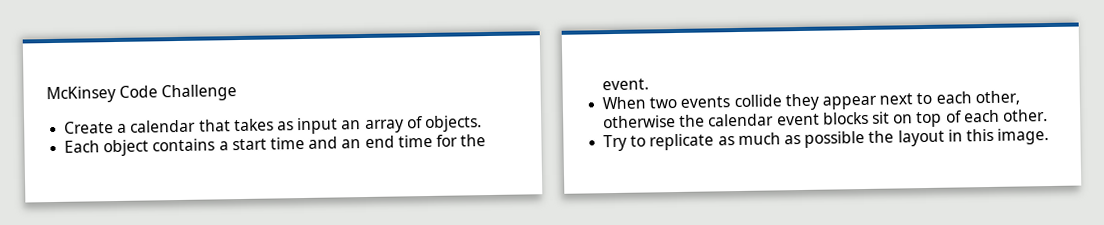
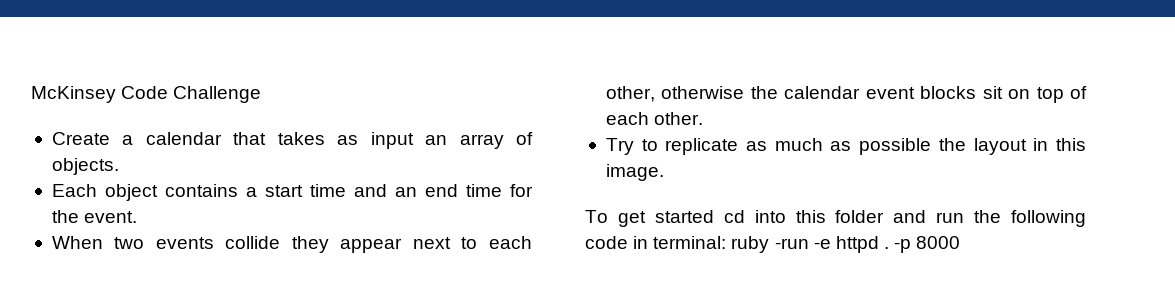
+ To get started cd into this folder and run the following code in terminal: ruby -run -e httpd . -p 8000

